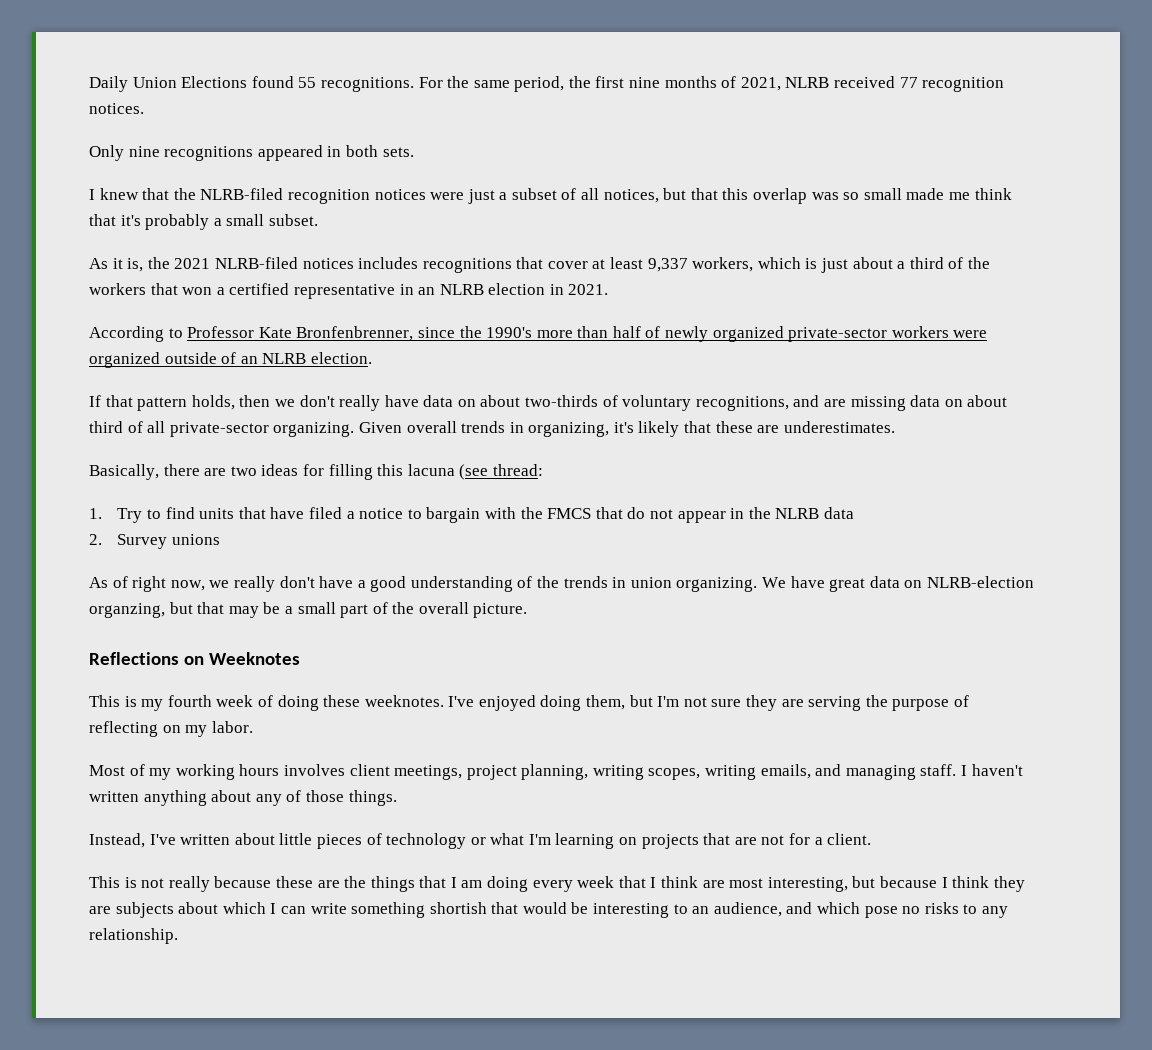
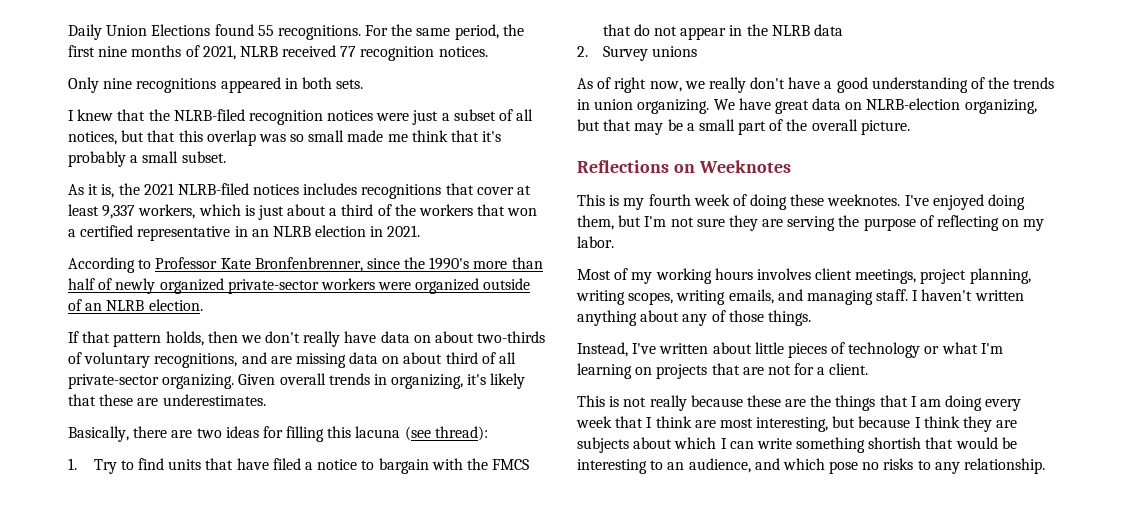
- Basically, there are two ideas for filling this lacuna (see thread:
+ Basically, there are two ideas for filling this lacuna (see thread):
- We have great data on NLRB-election organzing, but that may be a small part of the overall picture.
+ We have great data on NLRB-election organizing, but that may be a small part of the overall picture.

